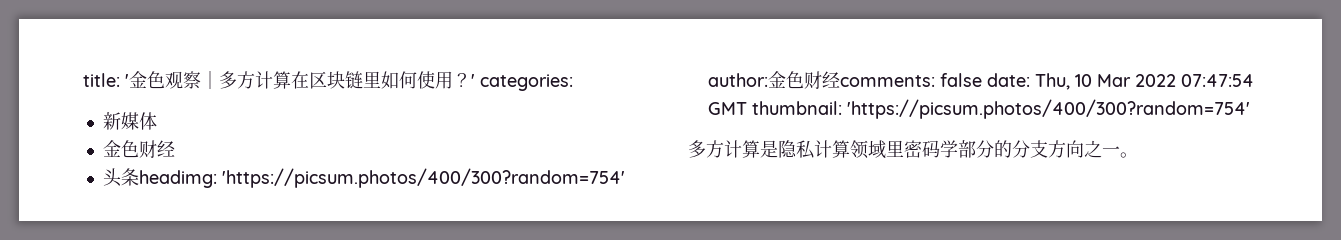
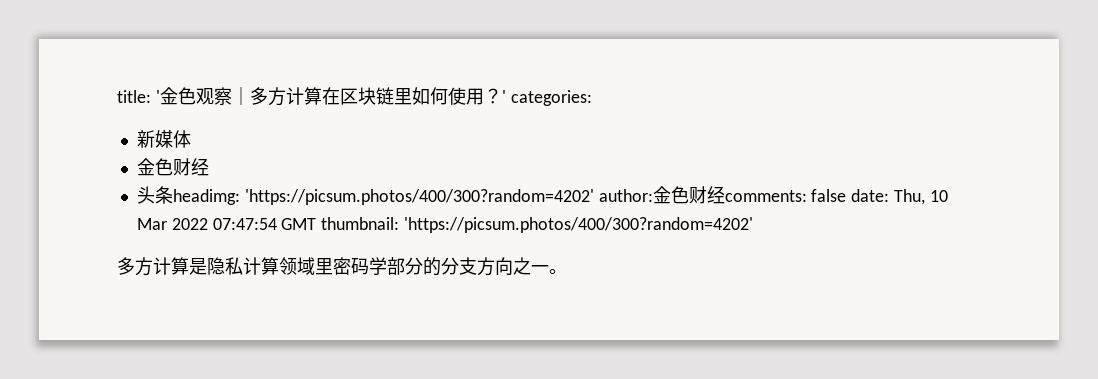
- 头条headimg: 'https://picsum.photos/400/300?random=754' author:金色财经comments: false date: Thu, 10 Mar 2022 07:47:54 GMT thumbnail: 'https://picsum.photos/400/300?random=754'
+ 头条headimg: 'https://picsum.photos/400/300?random=4202' author:金色财经comments: false date: Thu, 10 Mar 2022 07:47:54 GMT thumbnail: 'https://picsum.photos/400/300?random=4202'

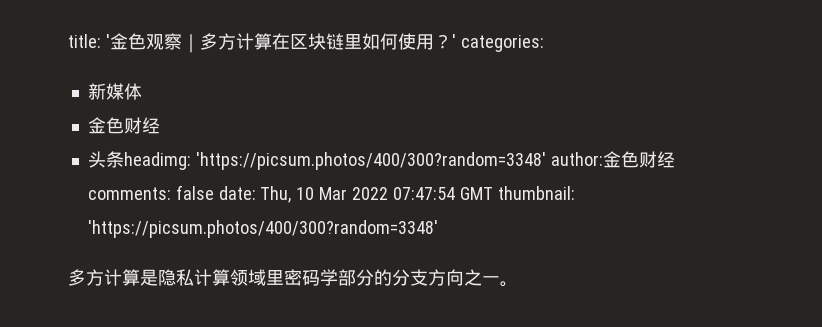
- 头条headimg: 'https://picsum.photos/400/300?random=4202' author:金色财经comments: false date: Thu, 10 Mar 2022 07:47:54 GMT thumbnail: 'https://picsum.photos/400/300?random=4202'
+ 头条headimg: 'https://picsum.photos/400/300?random=3348' author:金色财经comments: false date: Thu, 10 Mar 2022 07:47:54 GMT thumbnail: 'https://picsum.photos/400/300?random=3348'

